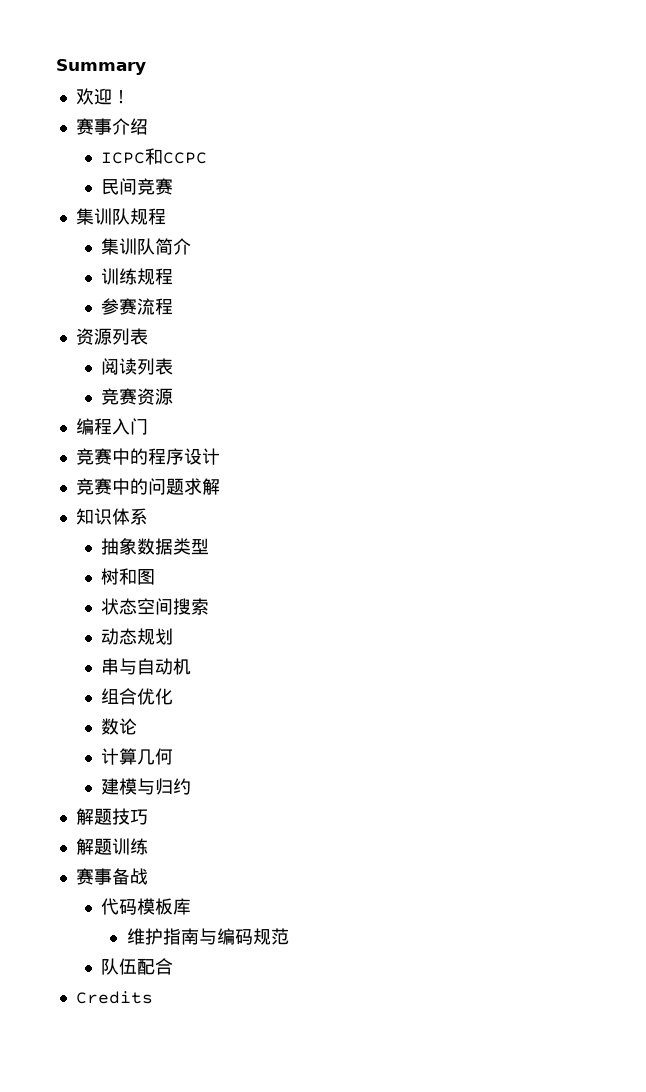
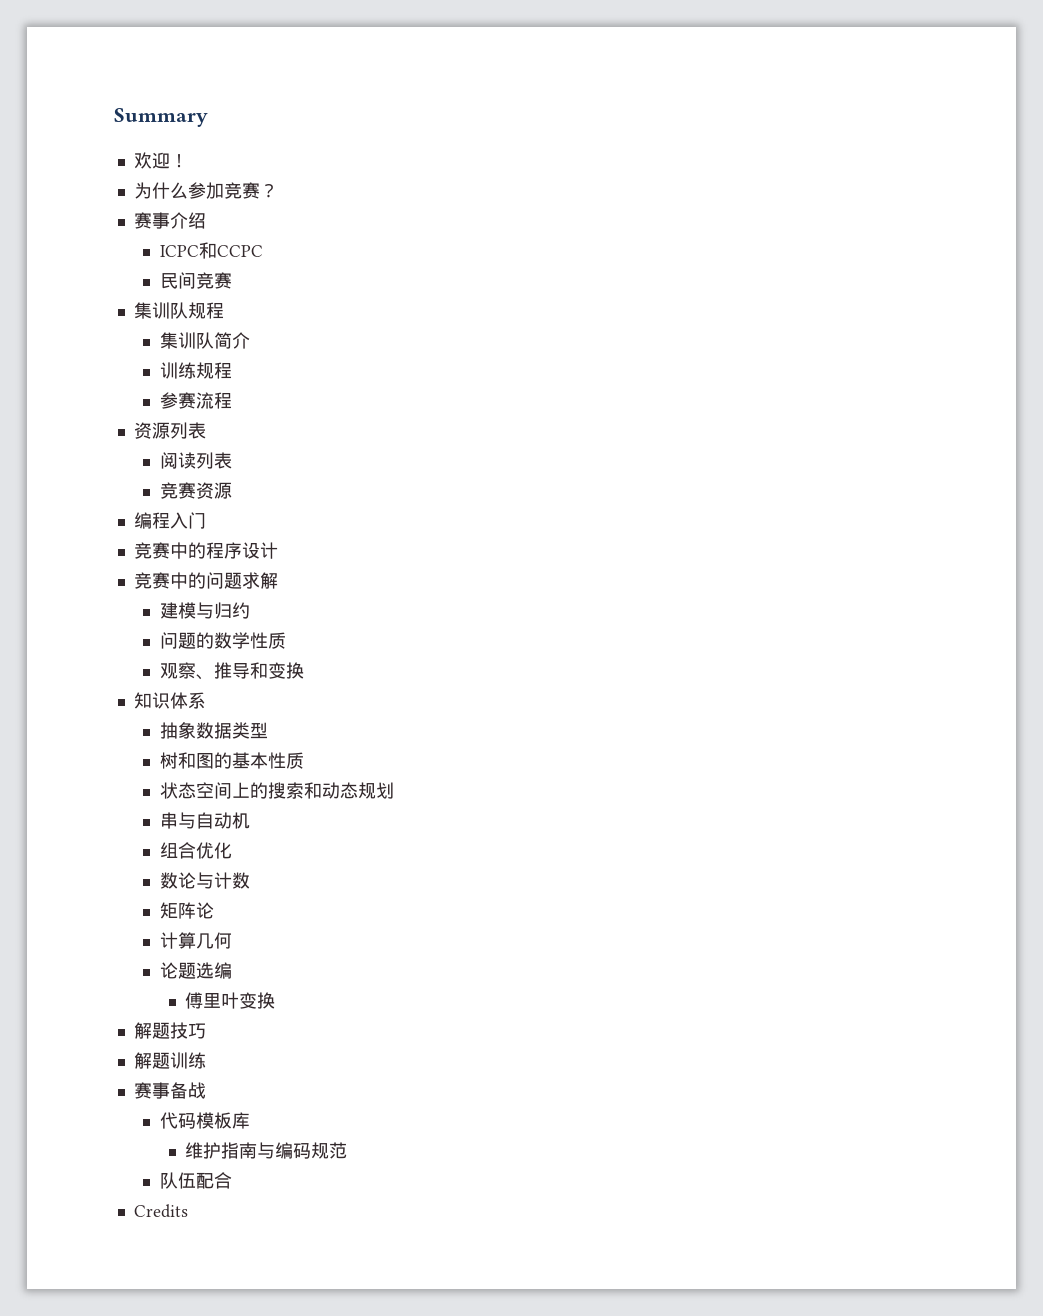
+ 为什么参加竞赛？
+ 建模与归约
+ 问题的数学性质
+ 观察、推导和变换
- 树和图
+ 树和图的基本性质
- 状态空间搜索
- 动态规划
+ 状态空间上的搜索和动态规划
- 数论
+ 数论与计数
+ 矩阵论
- 建模与归约
+ 论题选编
+ 傅里叶变换

